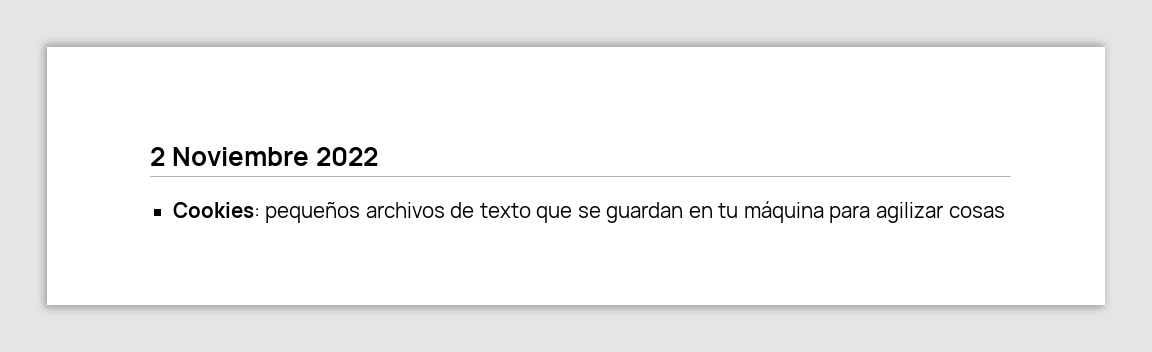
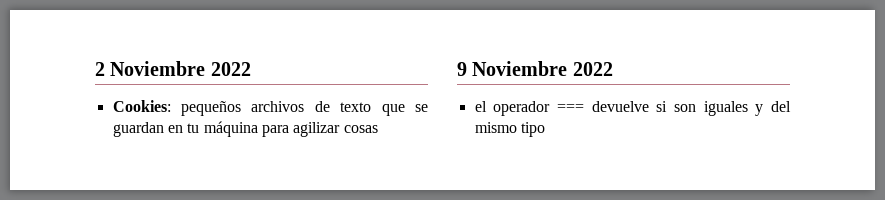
+ 9 Noviembre 2022
+ el operador === devuelve si son iguales y del mismo tipo

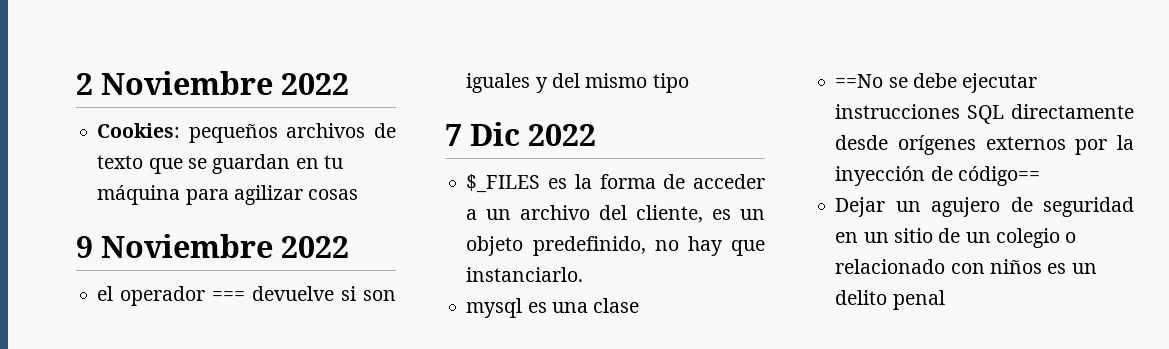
+ 7 Dic 2022
+ $_FILES es la forma de acceder a un archivo del cliente, es un objeto predefinido, no hay que instanciarlo.
+ mysql es una clase
+ ==No se debe ejecutar instrucciones SQL directamente desde orígenes externos por la inyección de código==
+ Dejar un agujero de seguridad en un sitio de un colegio o relacionado con niños es un delito penal

